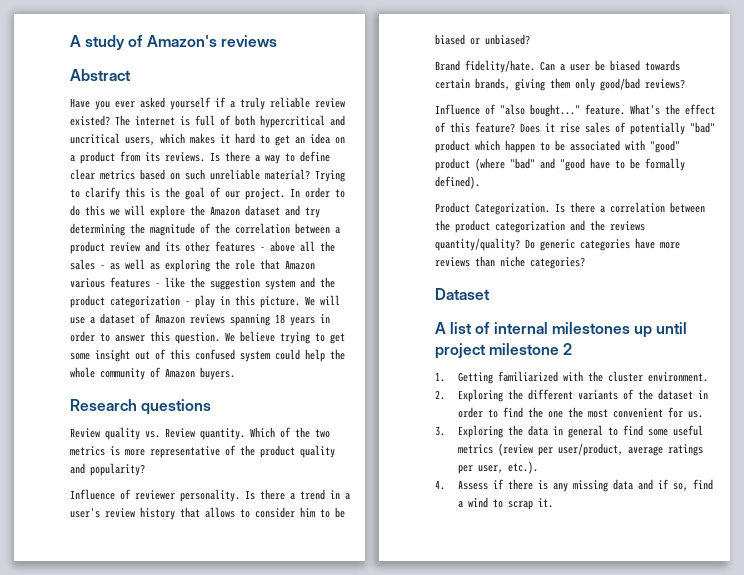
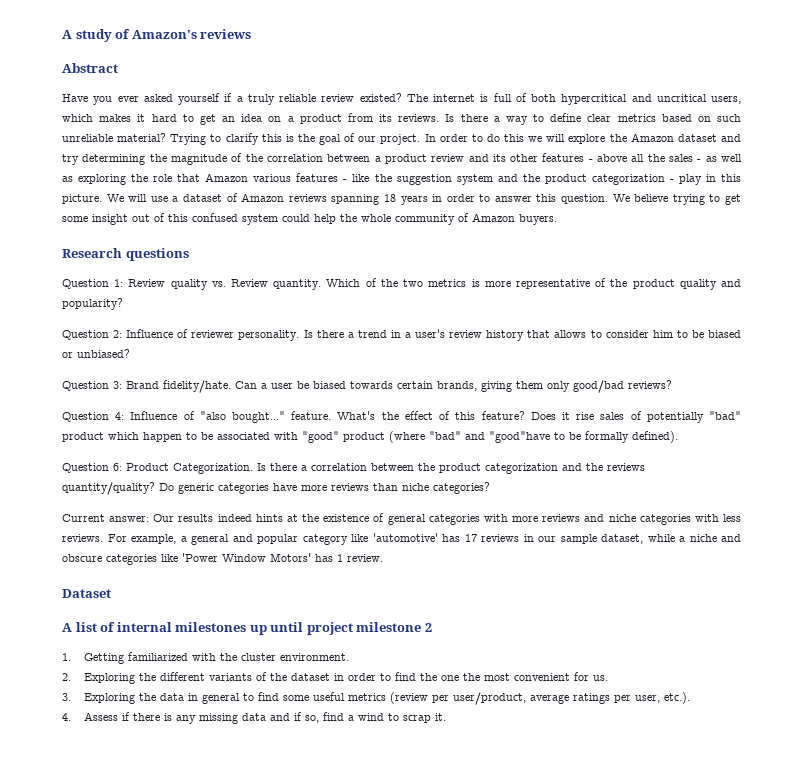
- Review quality vs. Review quantity.
+ Question 1: Review quality vs. Review quantity.
- Influence of reviewer personality.
+ Question 2: Influence of reviewer personality.
- Brand fidelity/hate.
+ Question 3: Brand fidelity/hate.
- Influence of "also bought..." feature.
+ Question 4: Influence of "also bought..." feature.
- Does it rise sales of potentially "bad" product which happen to be associated with "good" product (where "bad" and "good have to be formally defined).
+ Does it rise sales of potentially "bad" product which happen to be associated with "good" product (where "bad" and "good"have to be formally defined).
- Product Categorization.
+ Question 6: Product Categorization.
+ Current answer: Our results indeed hints at the existence of general categories with more reviews and niche categories with less reviews. For example, a general and popular category like 'automotive' has 17 reviews in our sample dataset, while a niche and obscure categories like 'Power Window Motors' has 1 review.

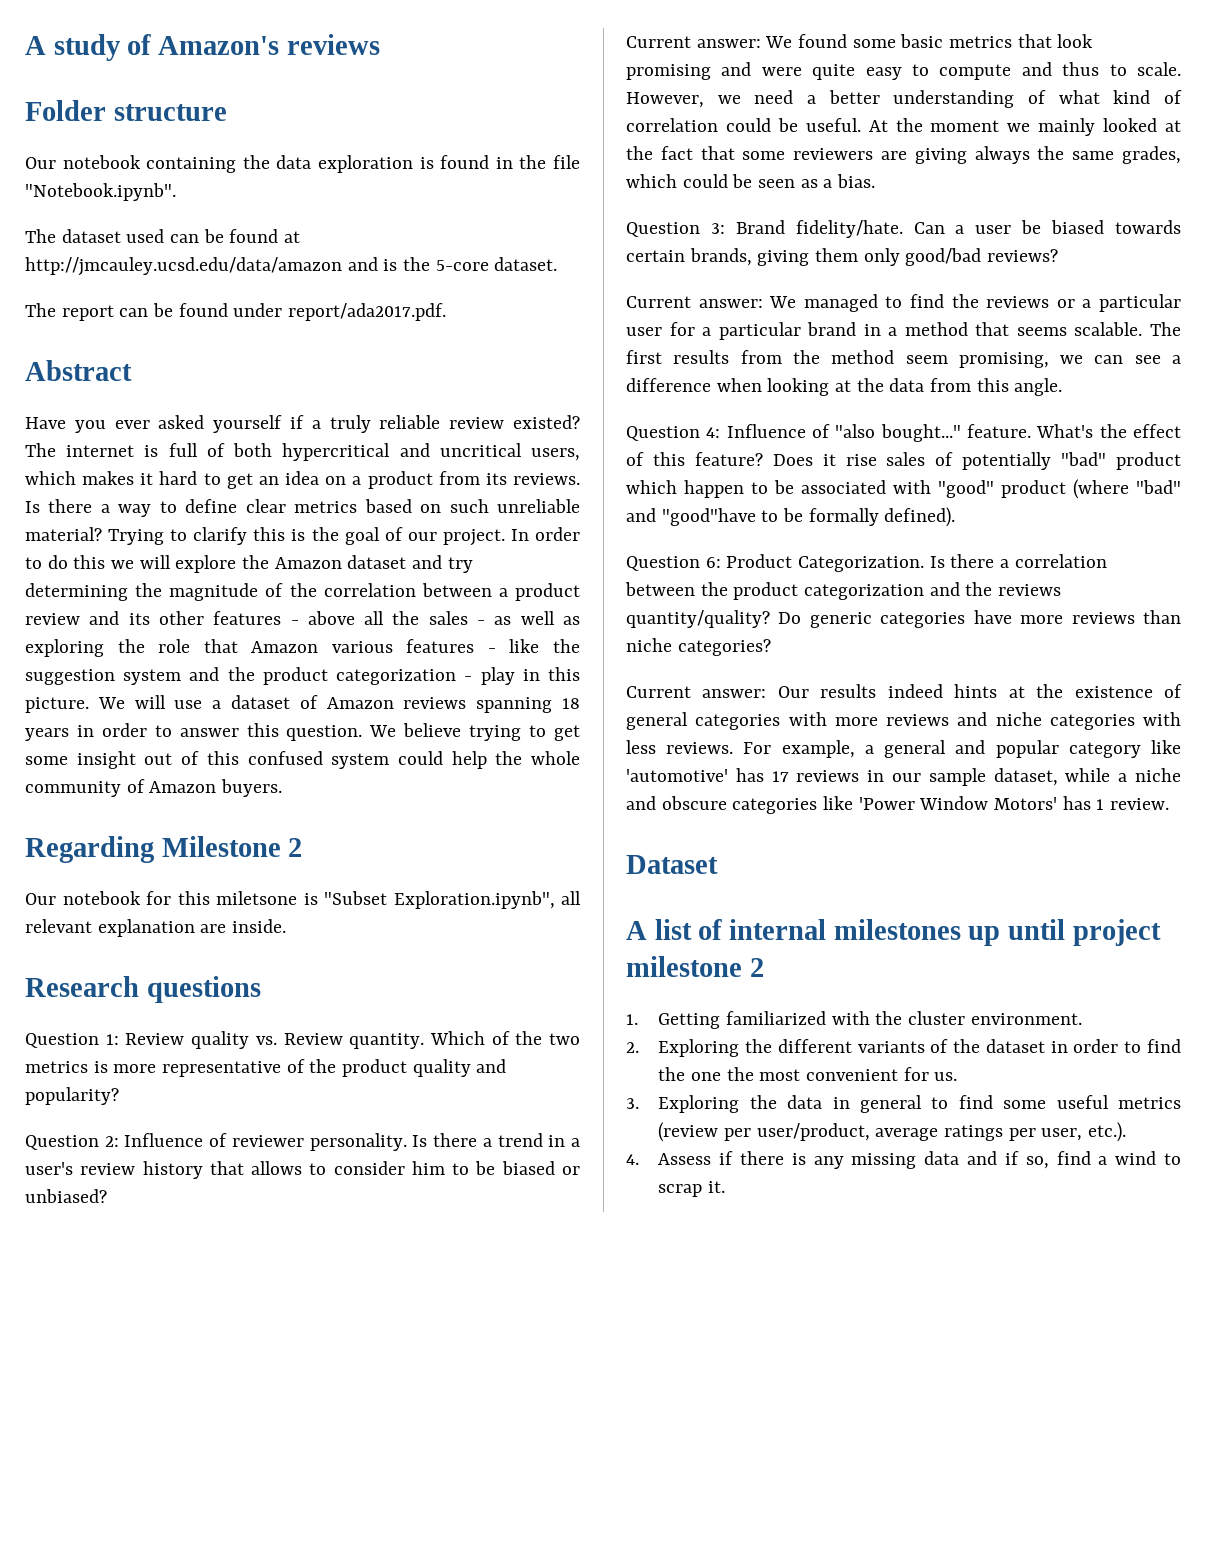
+ Folder structure
+ Our notebook containing the data exploration is found in the file "Notebook.ipynb".
+ The dataset used can be found at http://jmcauley.ucsd.edu/data/amazon and is the 5-core dataset.
+ The report can be found under report/ada2017.pdf.
+ Regarding Milestone 2
+ Our notebook for this miletsone is "Subset Exploration.ipynb", all relevant explanation are inside.
+ Current answer: We found some basic metrics that look promising and were quite easy to compute and thus to scale. However, we need a better understanding of what kind of correlation could be useful. At the moment we mainly looked at the fact that some reviewers are giving always the same grades, which could be seen as a bias.
+ Current answer: We managed to find the reviews or a particular user for a particular brand in a method that seems scalable. The first results from the method seem promising, we can see a difference when looking at the data from this angle.

